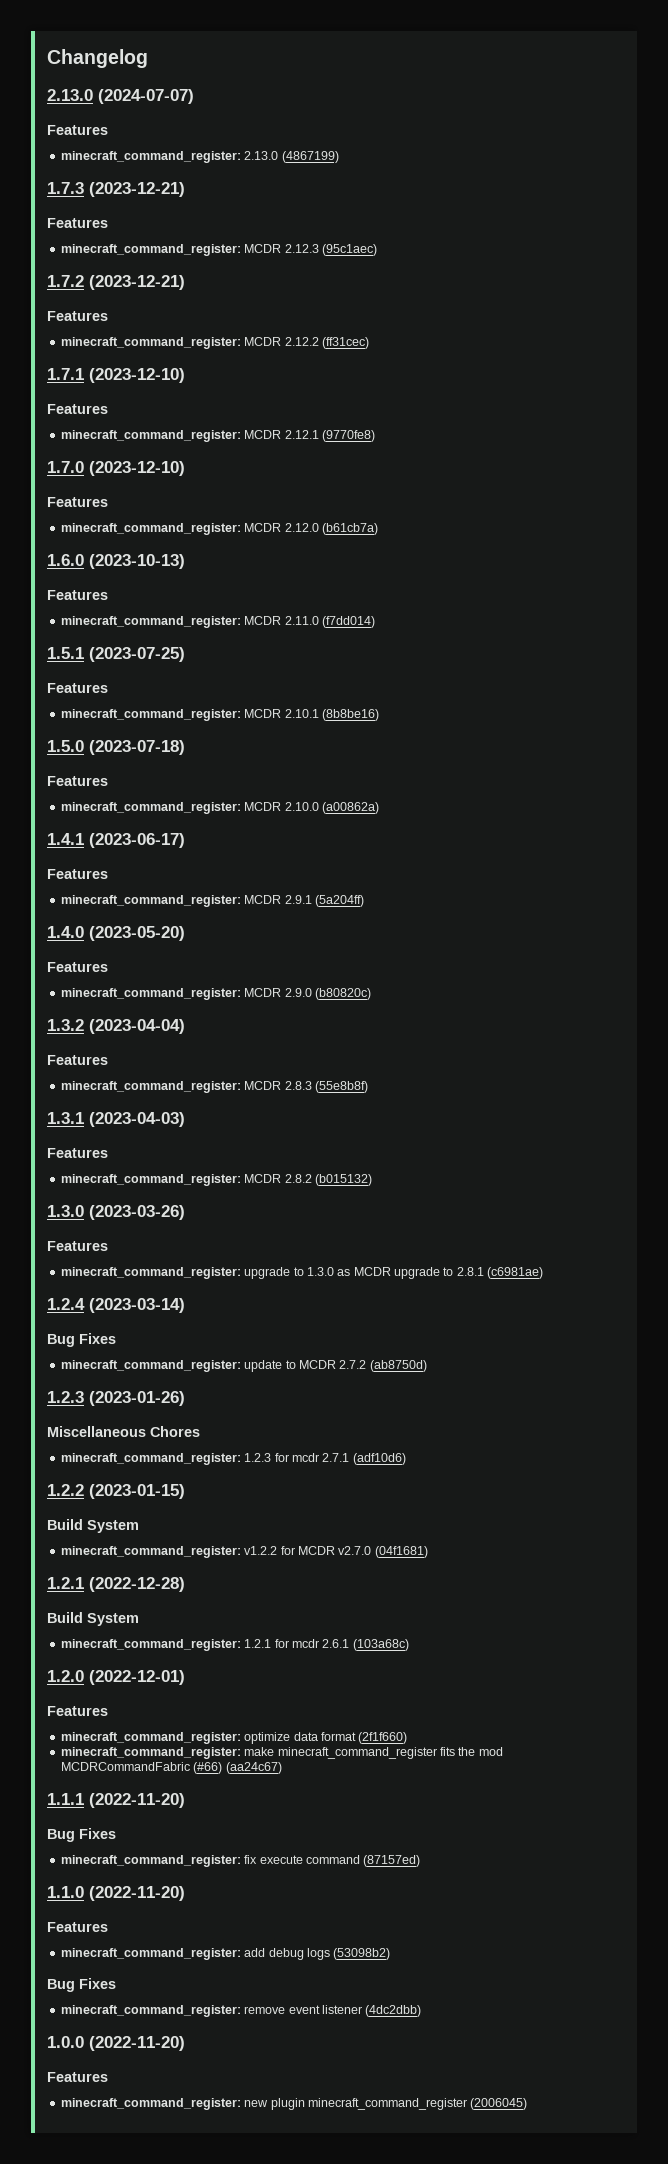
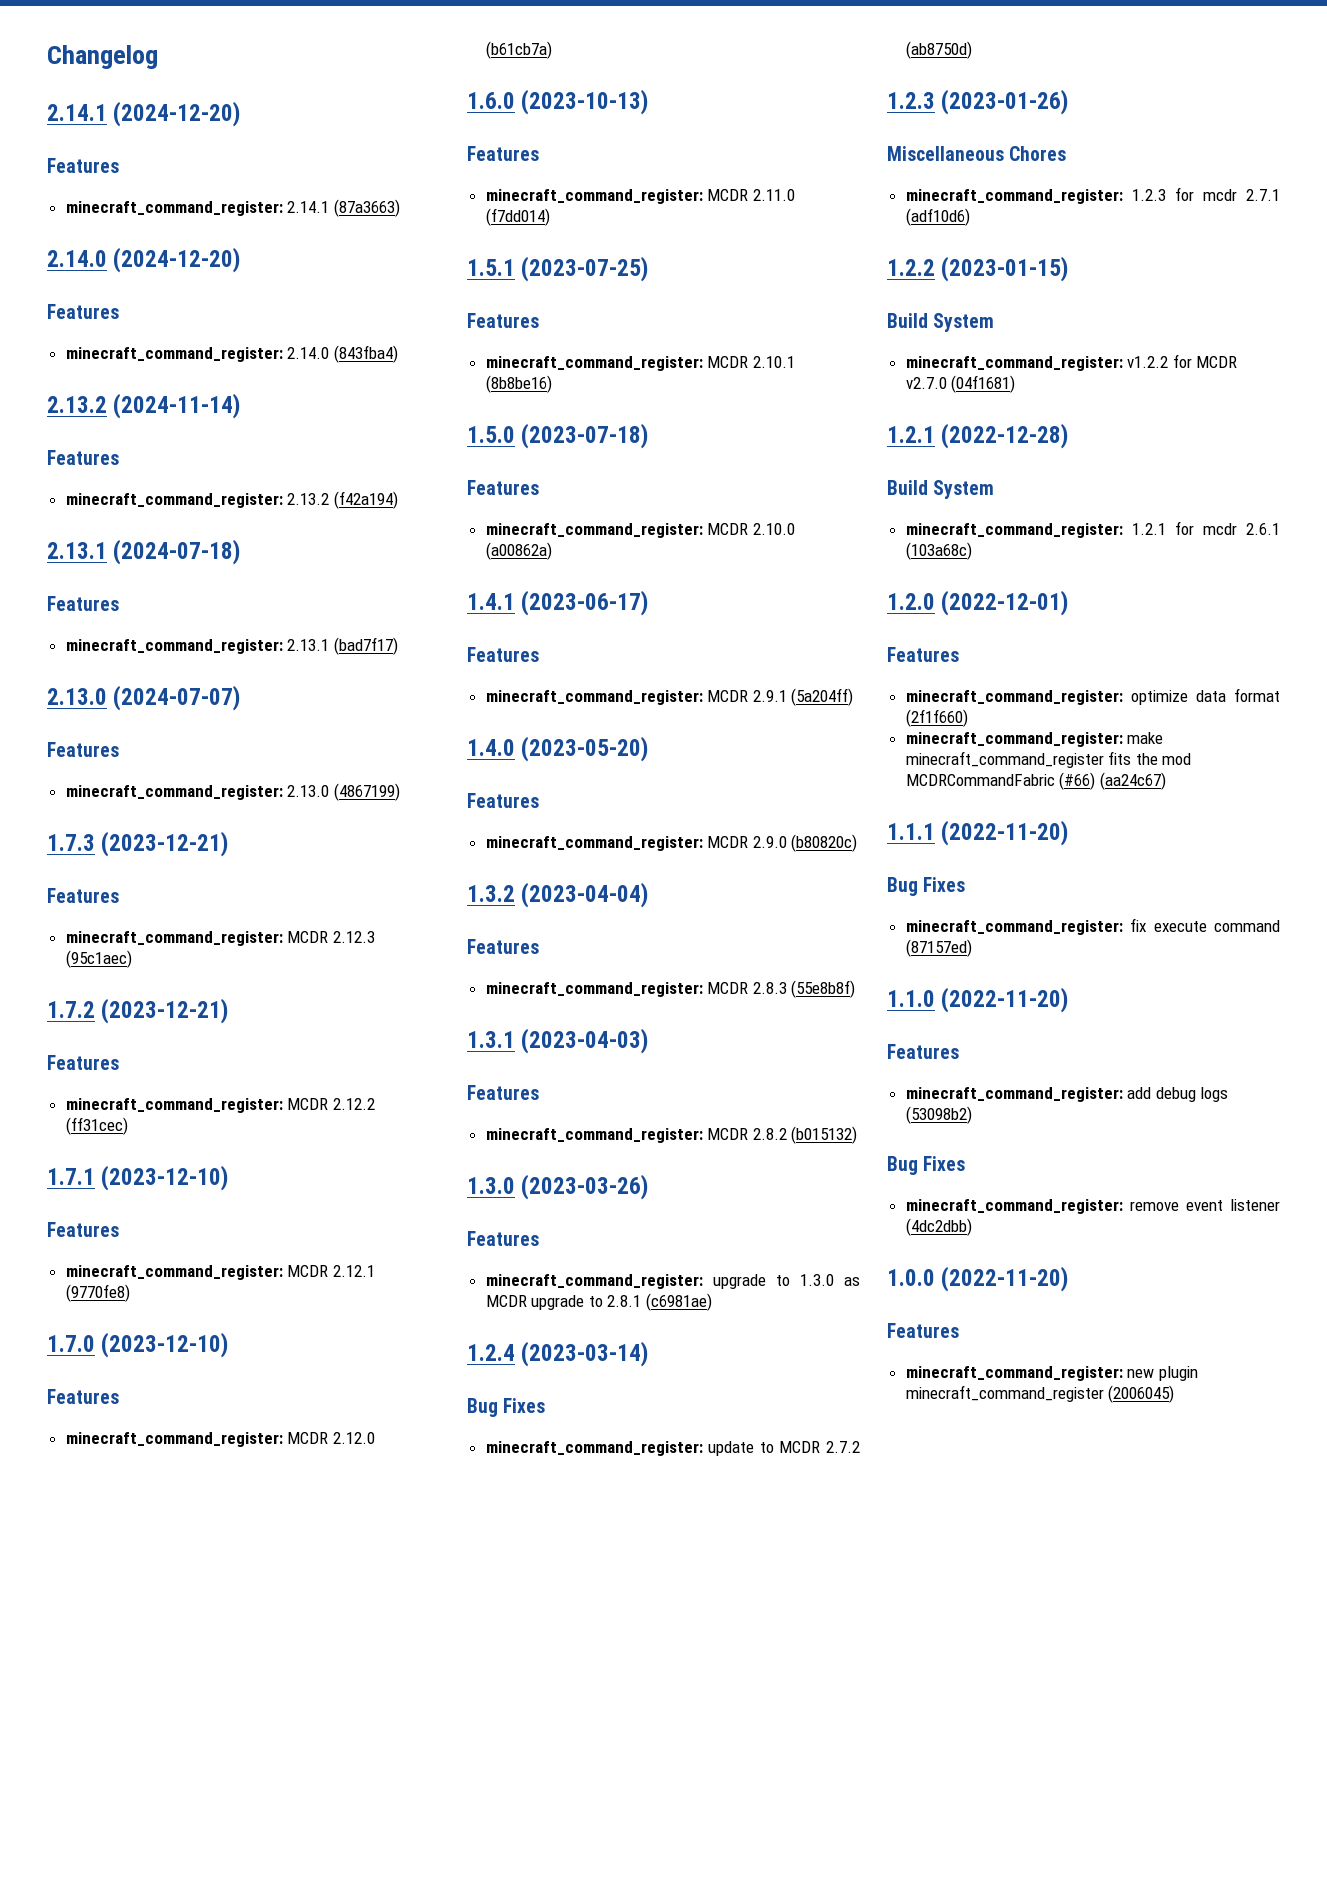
+ 2.14.1 (2024-12-20)
+ Features
+ minecraft_command_register: 2.14.1 (87a3663)
+ 2.14.0 (2024-12-20)
+ Features
+ minecraft_command_register: 2.14.0 (843fba4)
+ 2.13.2 (2024-11-14)
+ Features
+ minecraft_command_register: 2.13.2 (f42a194)
+ 2.13.1 (2024-07-18)
+ Features
+ minecraft_command_register: 2.13.1 (bad7f17)

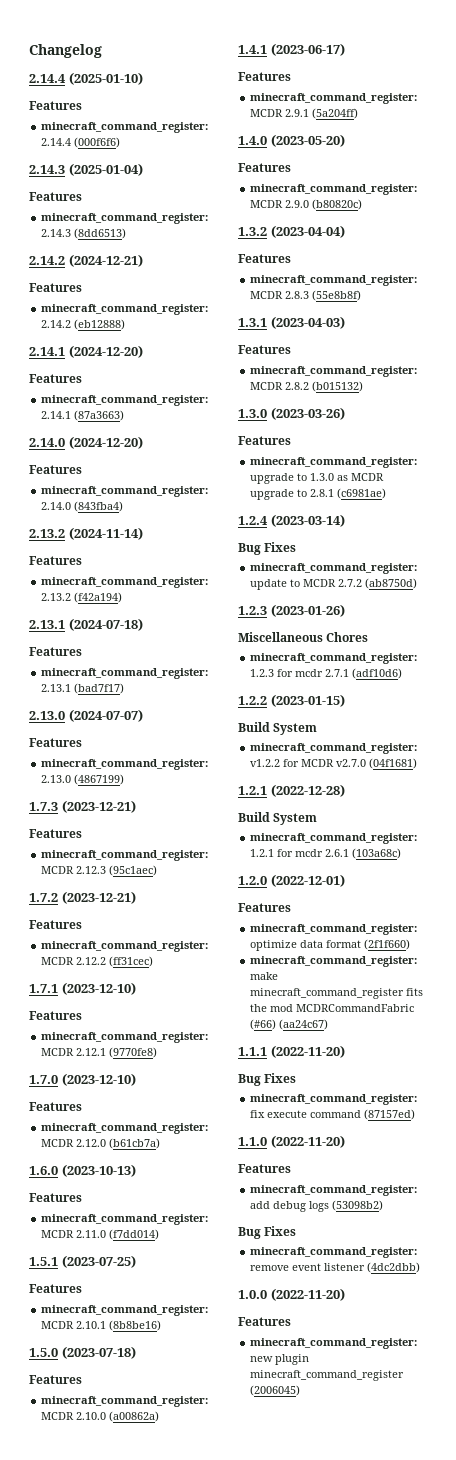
+ 2.14.4 (2025-01-10)
+ Features
+ minecraft_command_register: 2.14.4 (000f6f6)
+ 2.14.3 (2025-01-04)
+ Features
+ minecraft_command_register: 2.14.3 (8dd6513)
+ 2.14.2 (2024-12-21)
+ Features
+ minecraft_command_register: 2.14.2 (eb12888)

